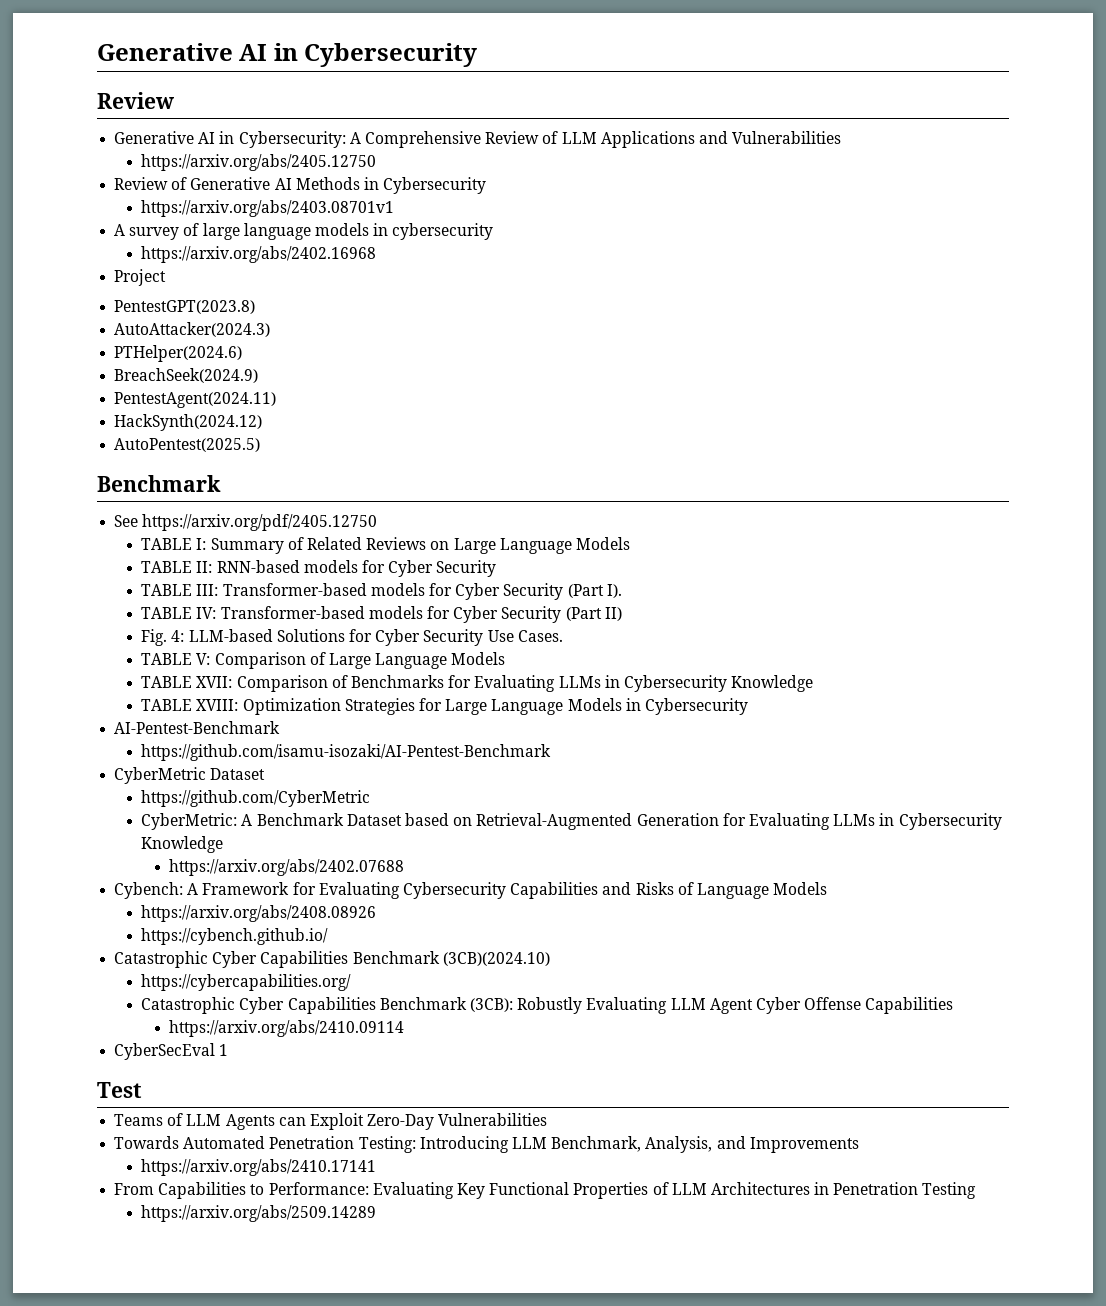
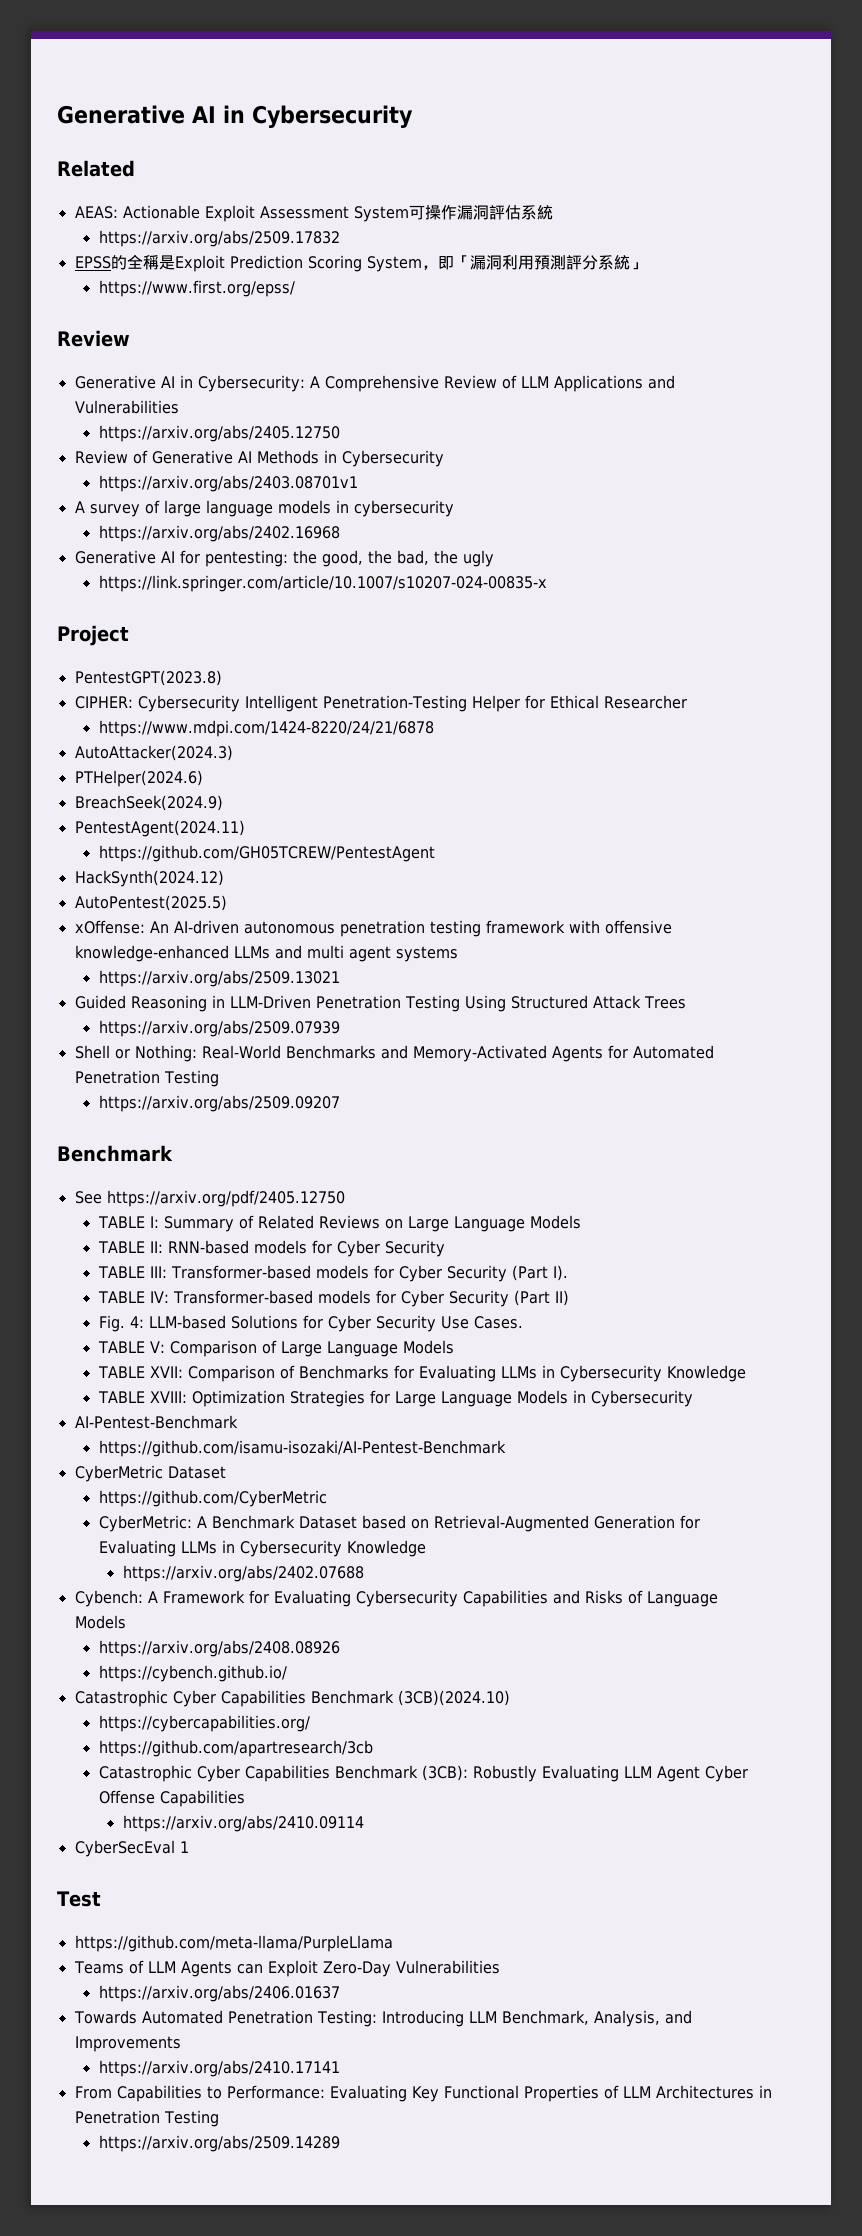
  Generative AI in Cybersecurity
+ Related
+ AEAS: Actionable Exploit Assessment System可操作漏洞評估系統
+ https://arxiv.org/abs/2509.17832
+ EPSS的全稱是Exploit Prediction Scoring System，即「漏洞利用預測評分系統」
+ https://www.first.org/epss/
+ Generative AI for pentesting: the good, the bad, the ugly
+ https://link.springer.com/article/10.1007/s10207-024-00835-x
  Project
  PentestGPT(2023.8)
+ CIPHER: Cybersecurity Intelligent Penetration-Testing Helper for Ethical Researcher
+ https://www.mdpi.com/1424-8220/24/21/6878
+ https://github.com/GH05TCREW/PentestAgent
+ xOffense: An AI-driven autonomous penetration testing framework with offensive knowledge-enhanced LLMs and multi agent systems
+ https://arxiv.org/abs/2509.13021
+ Guided Reasoning in LLM-Driven Penetration Testing Using Structured Attack Trees
+ https://arxiv.org/abs/2509.07939
+ Shell or Nothing: Real-World Benchmarks and Memory-Activated Agents for Automated Penetration Testing
+ https://arxiv.org/abs/2509.09207
+ https://github.com/apartresearch/3cb
+ https://github.com/meta-llama/PurpleLlama
+ https://arxiv.org/abs/2406.01637

